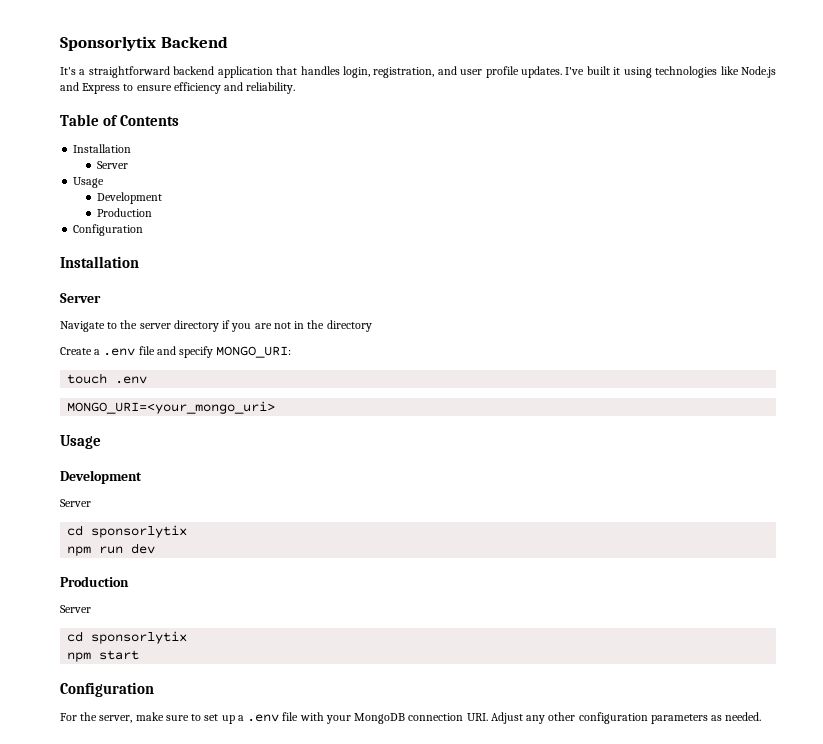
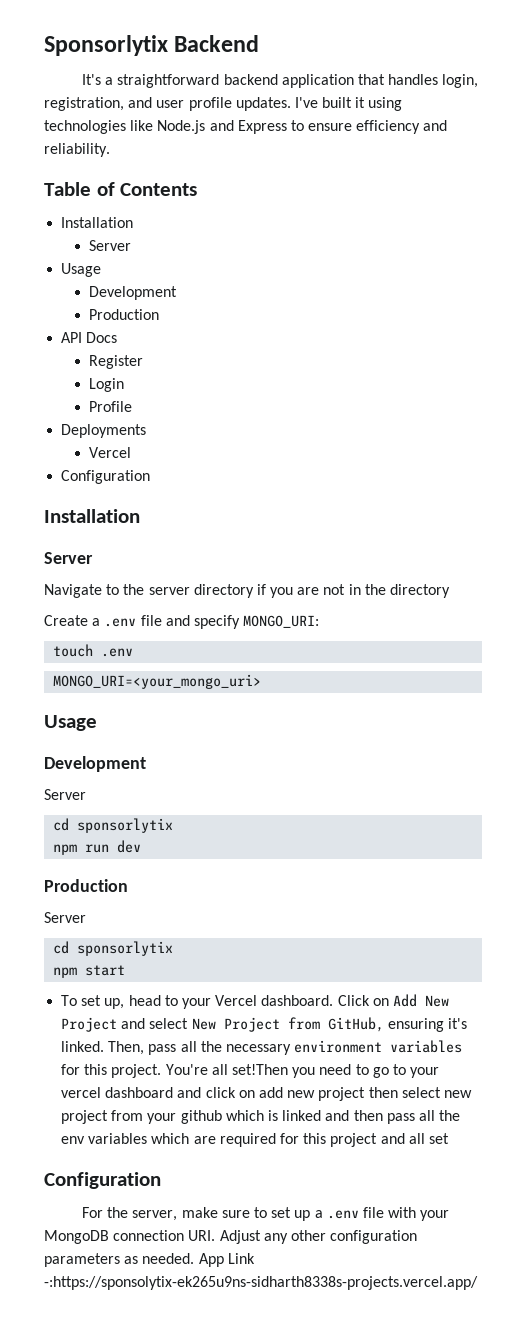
+ API Docs
+ Register
+ Login
+ Profile
+ Deployments
+ Vercel
+ To set up, head to your Vercel dashboard. Click on Add New Project and select New Project from GitHub, ensuring it's linked. Then, pass all the necessary environment variables for this project. You're all set!Then you need to go to your vercel dashboard and click on add new project then select new project from your github which is linked and then pass all the env variables which are required for this project and all set
+ App Link -:https://sponsolytix-ek265u9ns-sidharth8338s-projects.vercel.app/

